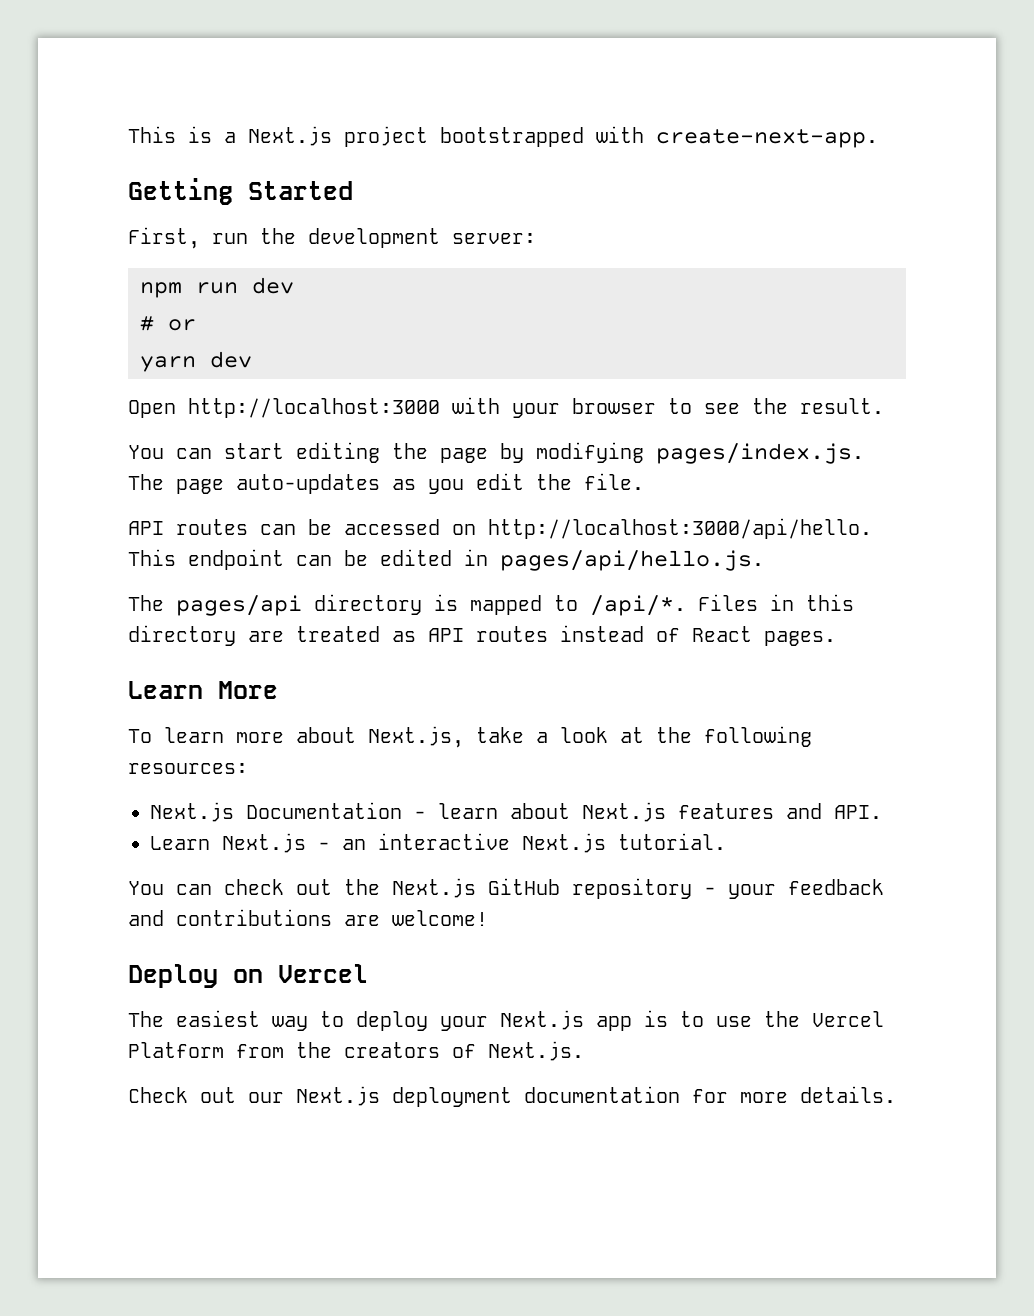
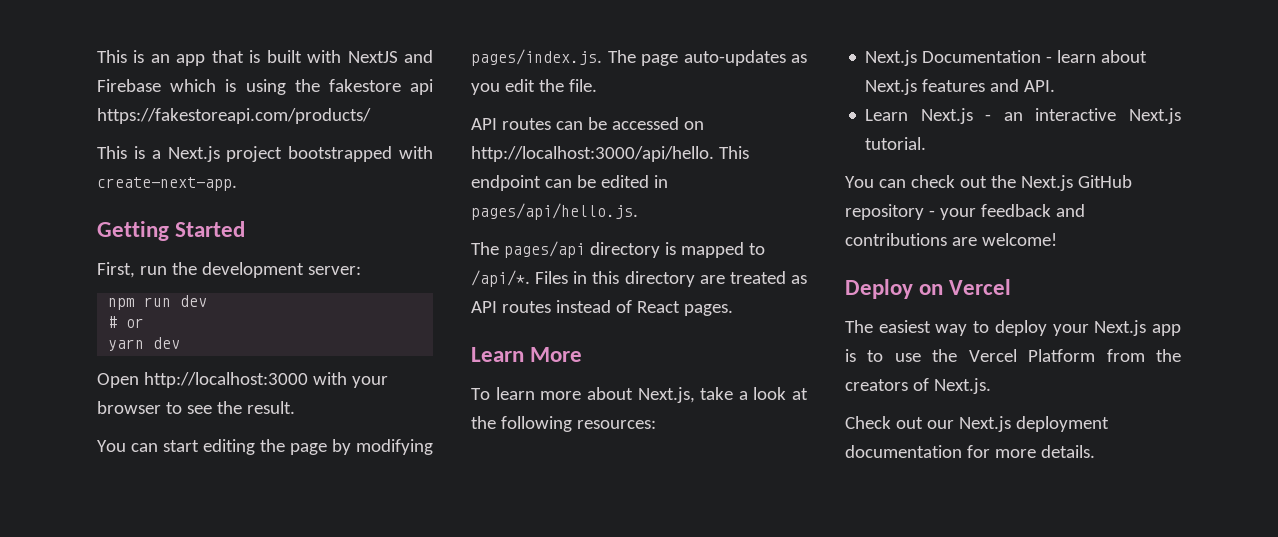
+ This is an app that is built with NextJS and Firebase which is using the fakestore api https://fakestoreapi.com/products/

